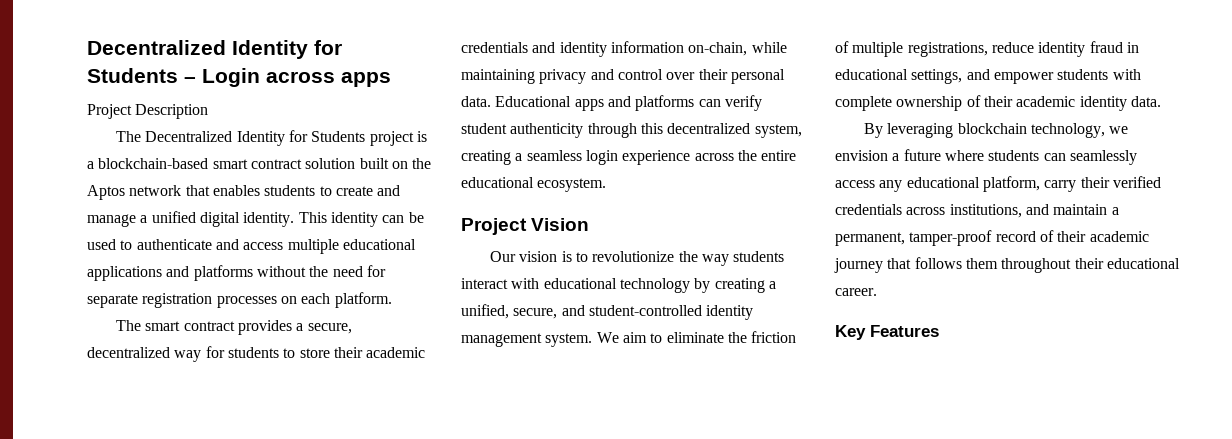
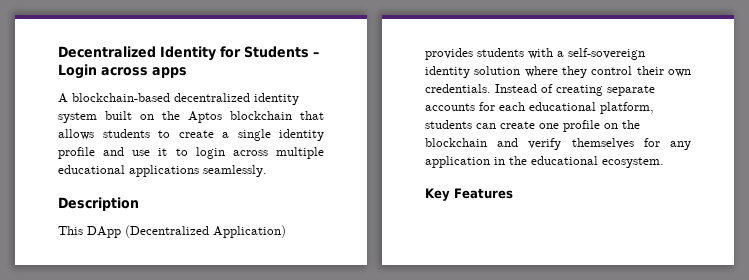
- Project Description
- The Decentralized Identity for Students project is a blockchain-based smart contract solution built on the Aptos network that enables students to create and manage a unified digital identity. This identity can be used to authenticate and access multiple educational applications and platforms without the need for separate registration processes on each platform.
- The smart contract provides a secure, decentralized way for students to store their academic credentials and identity information on-chain, while maintaining privacy and control over their personal data. Educational apps and platforms can verify student authenticity through this decentralized system, creating a seamless login experience across the entire educational ecosystem.
- Project Vision
- Our vision is to revolutionize the way students interact with educational technology by creating a unified, secure, and student-controlled identity management system. We aim to eliminate the friction of multiple registrations, reduce identity fraud in educational settings, and empower students with complete ownership of their academic identity data.
- By leveraging blockchain technology, we envision a future where students can seamlessly access any educational platform, carry their verified credentials across institutions, and maintain a permanent, tamper-proof record of their academic journey that follows them throughout their educational career.
+ A blockchain-based decentralized identity system built on the Aptos blockchain that allows students to create a single identity profile and use it to login across multiple educational applications seamlessly.
+ Description
+ This DApp (Decentralized Application) provides students with a self-sovereign identity solution where they control their own credentials. Instead of creating separate accounts for each educational platform, students can create one profile on the blockchain and verify themselves for any application in the educational ecosystem.

